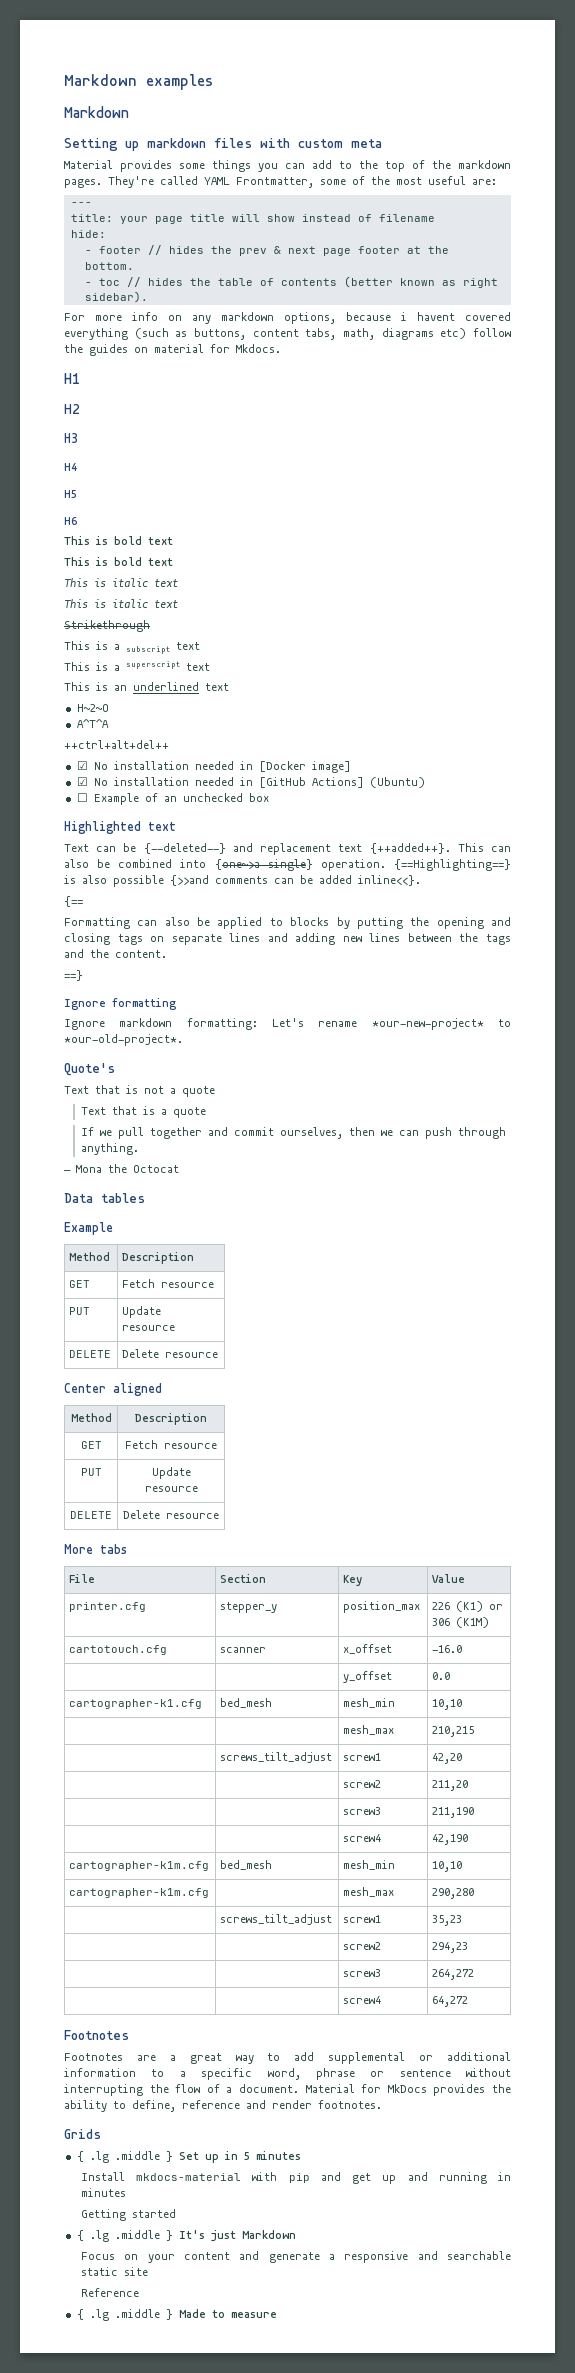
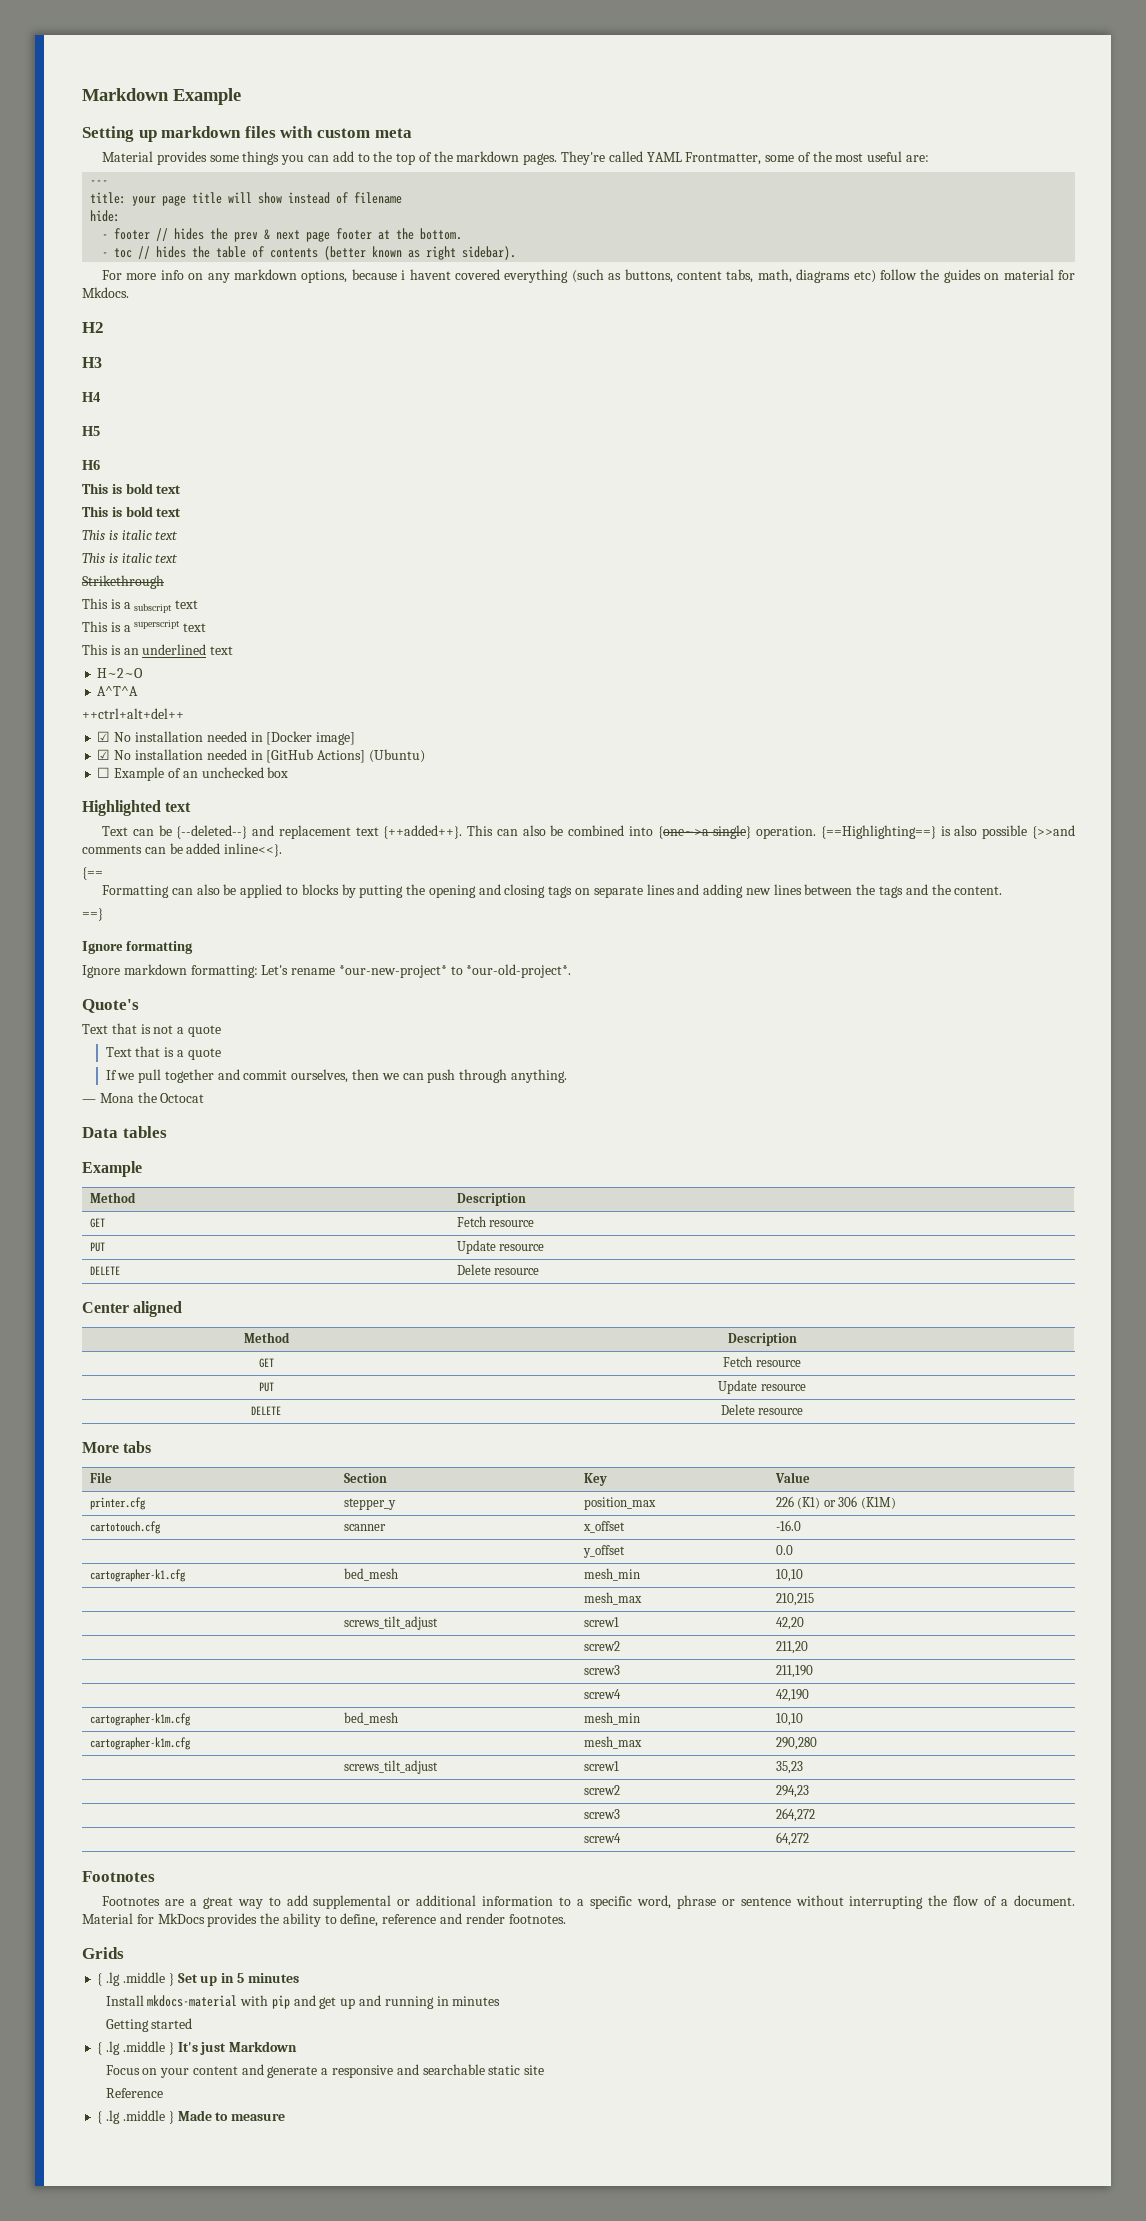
- Markdown examples
- Markdown
+ Markdown Example
- H1

